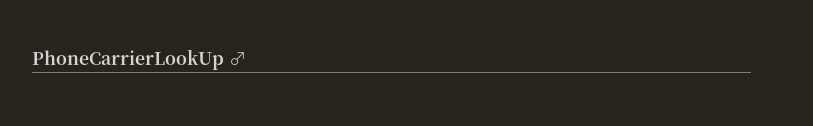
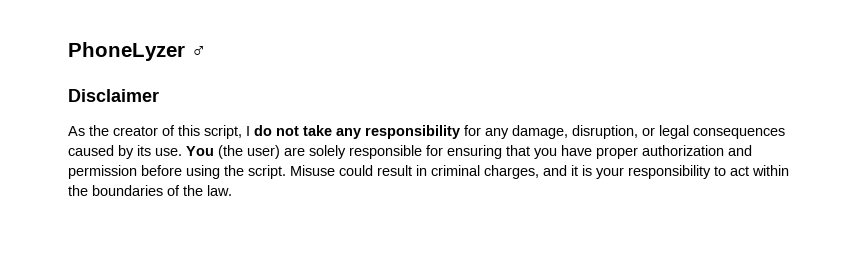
- PhoneCarrierLookUp ♂
+ PhoneLyzer ♂
+ Disclaimer
+ As the creator of this script, I do not take any responsibility for any damage, disruption, or legal consequences caused by its use. You (the user) are solely responsible for ensuring that you have proper authorization and permission before using the script. Misuse could result in criminal charges, and it is your responsibility to act within the boundaries of the law.

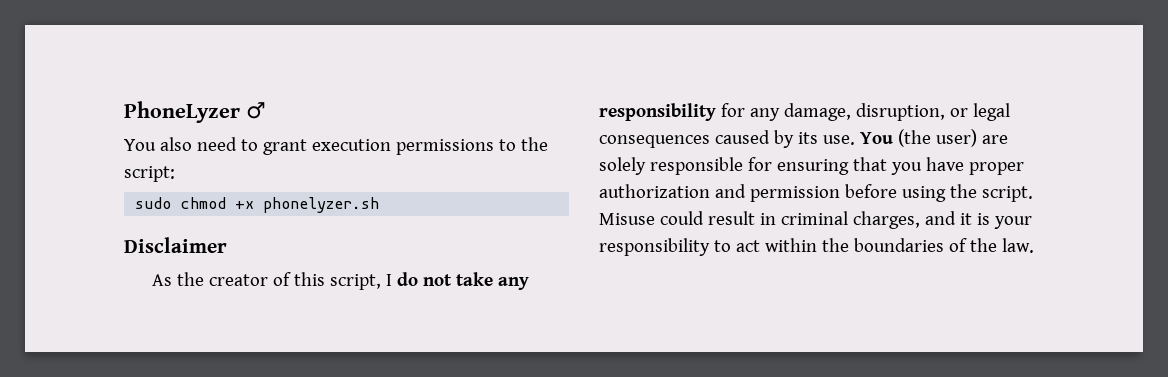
+ You also need to grant execution permissions to the script:
+ sudo chmod +x phonelyzer.sh

